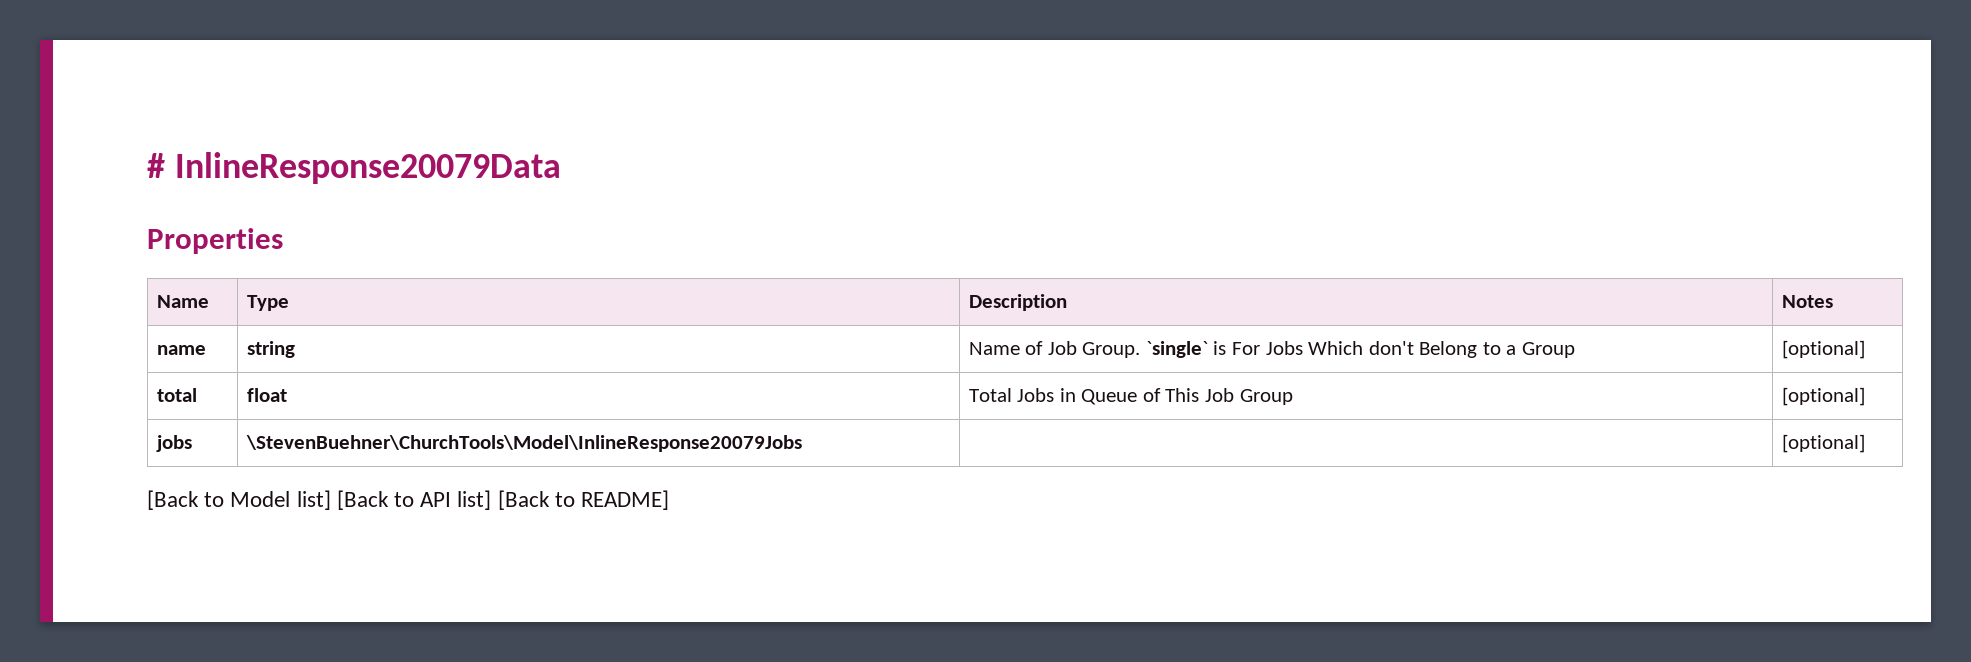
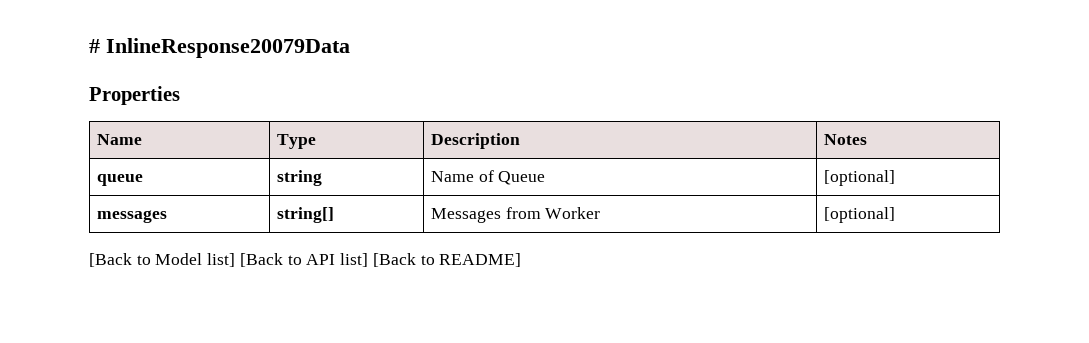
- name | string | Name of Job Group. `single` is For Jobs Which don't Belong to a Group | [optional]
- total | float | Total Jobs in Queue of This Job Group | [optional]
- jobs | \StevenBuehner\ChurchTools\Model\InlineResponse20079Jobs | | [optional]
+ queue | string | Name of Queue | [optional]
+ messages | string[] | Messages from Worker | [optional]

